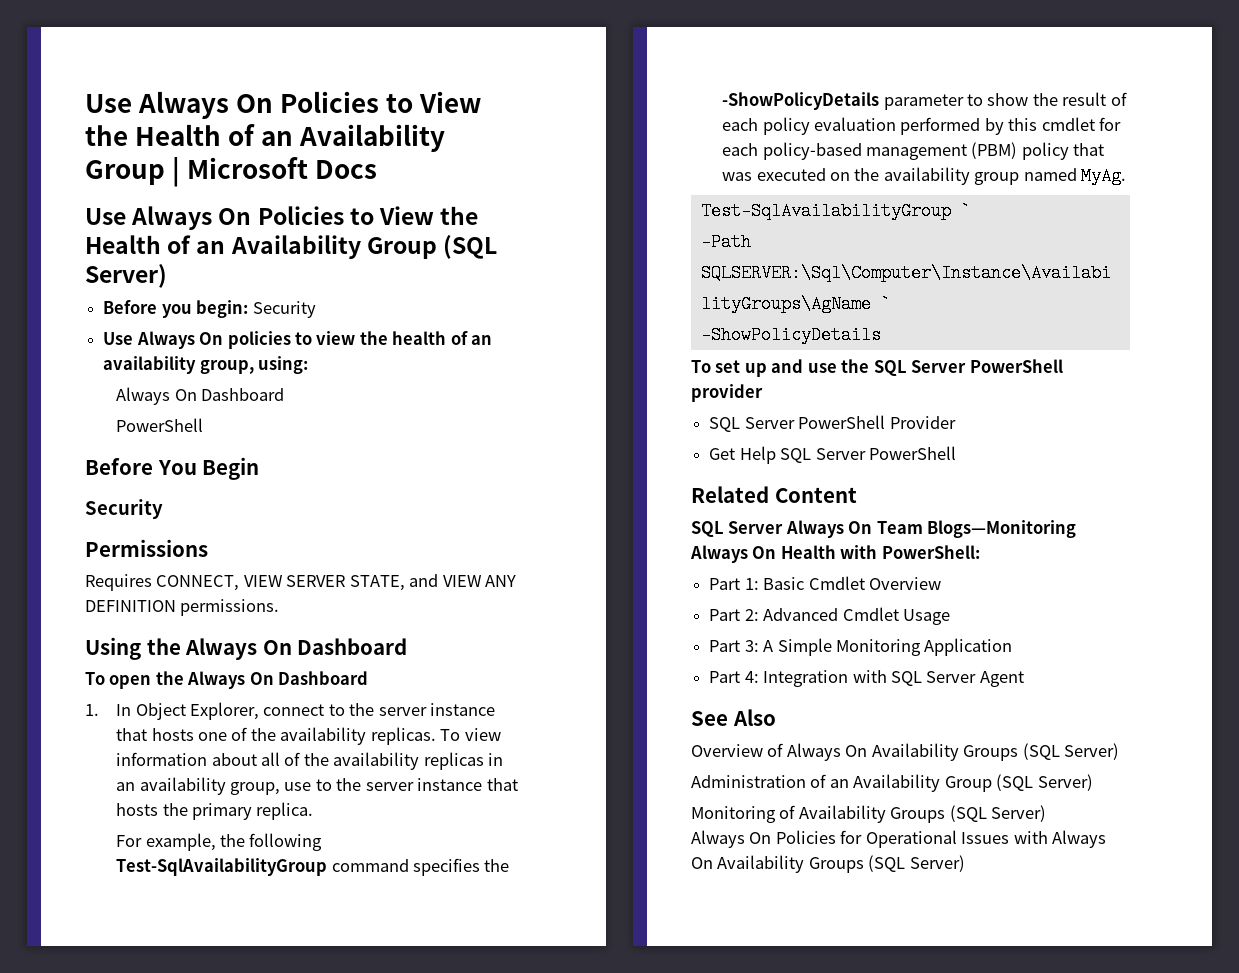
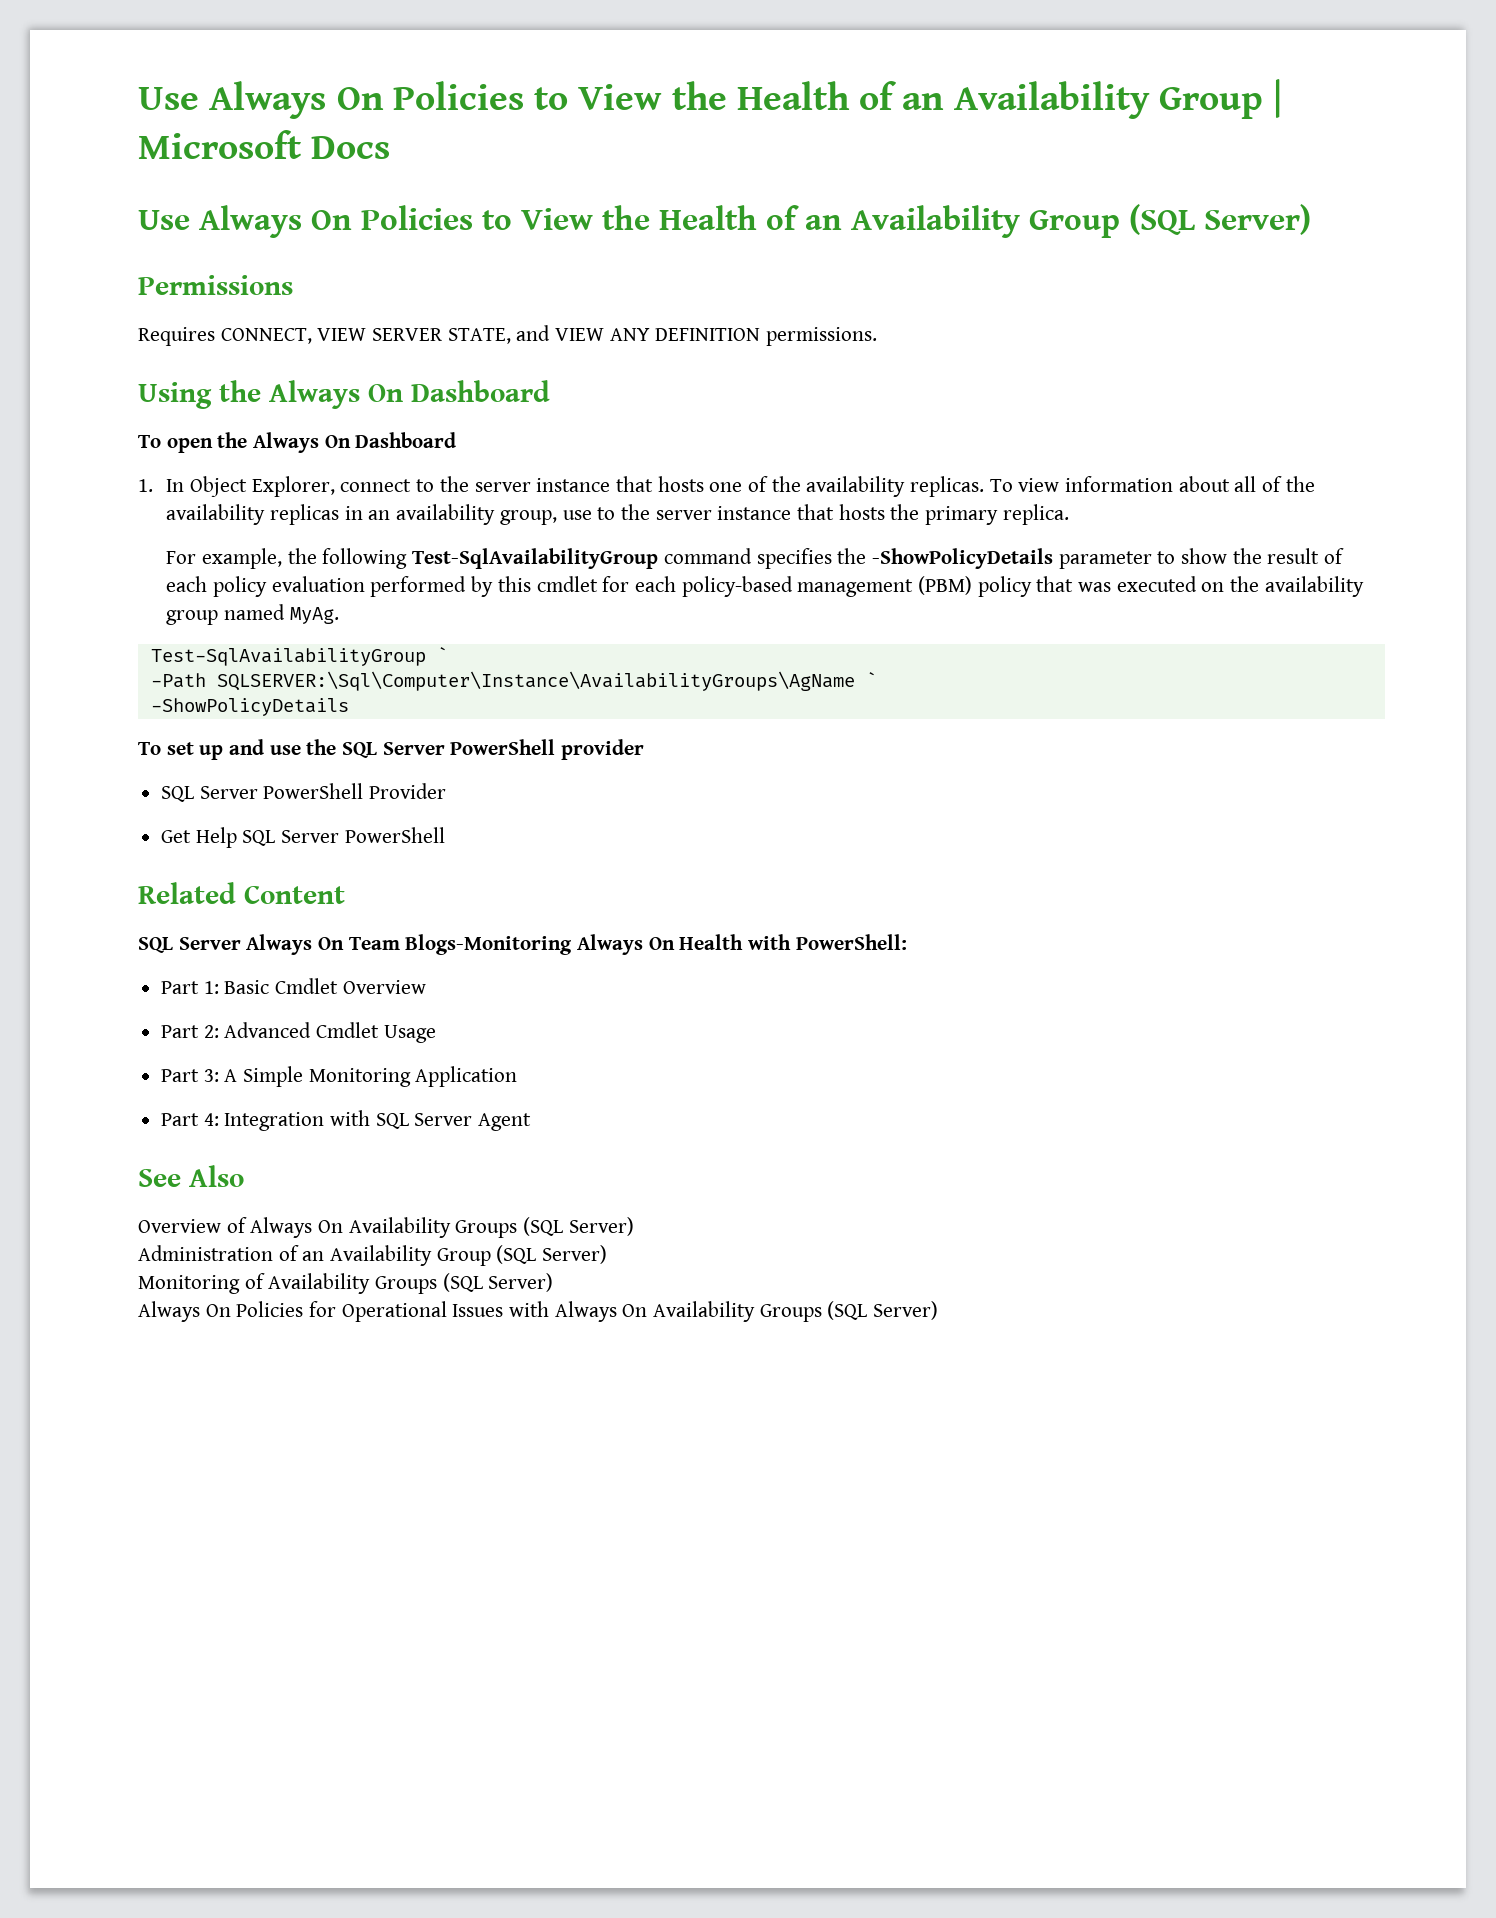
- Before you begin: Security
- Use Always On policies to view the health of an availability group, using:
- Always On Dashboard
- PowerShell
- Before You Begin
- Security
- SQL Server Always On Team Blogs—Monitoring Always On Health with PowerShell:
+ SQL Server Always On Team Blogs-Monitoring Always On Health with PowerShell:

